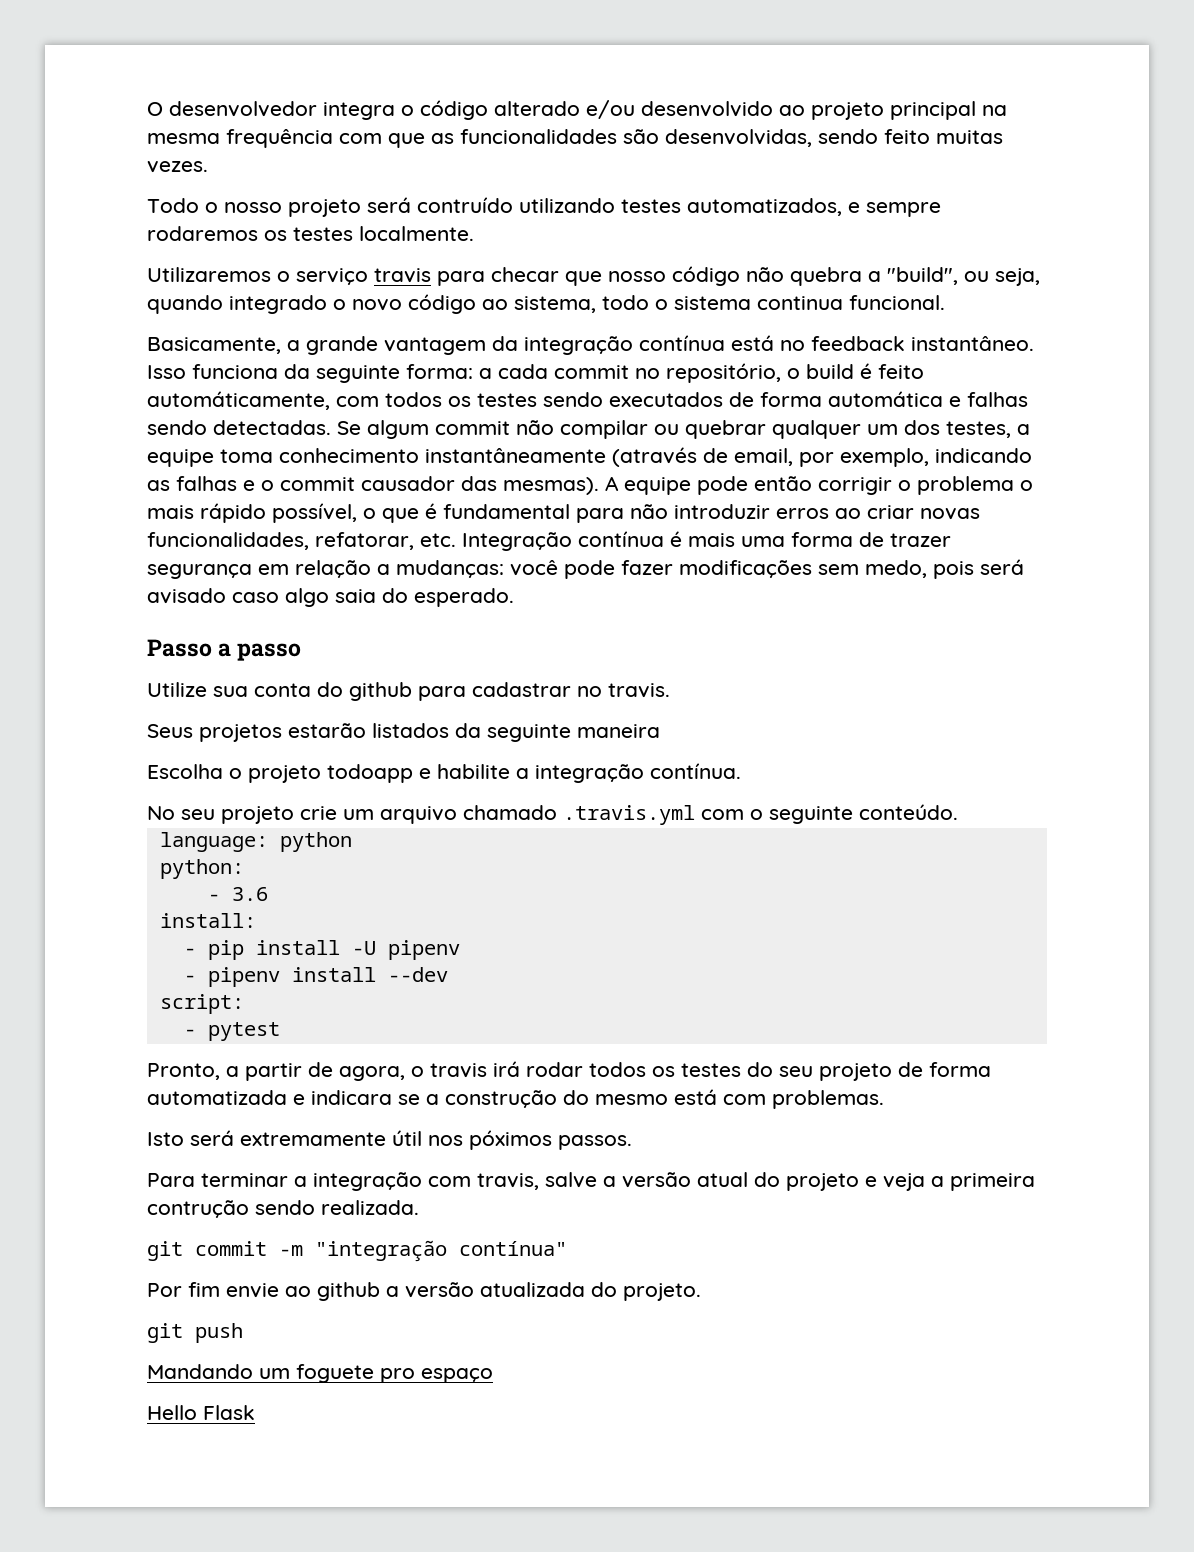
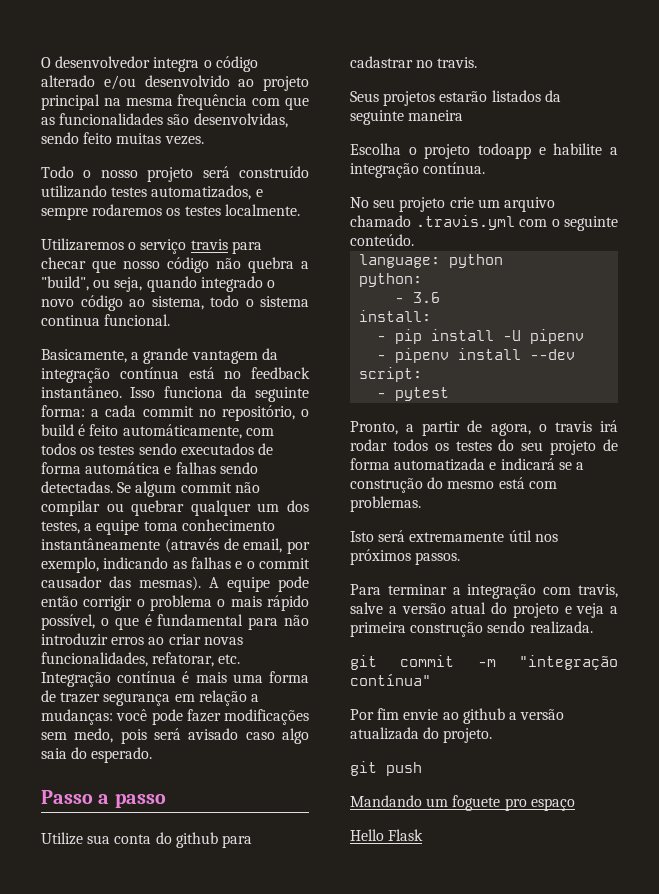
- Todo o nosso projeto será contruído utilizando testes automatizados, e sempre rodaremos os testes localmente.
+ Todo o nosso projeto será construído utilizando testes automatizados, e sempre rodaremos os testes localmente.
- Pronto, a partir de agora, o travis irá rodar todos os testes do seu projeto de forma automatizada e indicara se a construção do mesmo está com problemas.
+ Pronto, a partir de agora, o travis irá rodar todos os testes do seu projeto de forma automatizada e indicará se a construção do mesmo está com problemas.
- Isto será extremamente útil nos póximos passos.
+ Isto será extremamente útil nos próximos passos.
- Para terminar a integração com travis, salve a versão atual do projeto e veja a primeira contrução sendo realizada.
+ Para terminar a integração com travis, salve a versão atual do projeto e veja a primeira construção sendo realizada.

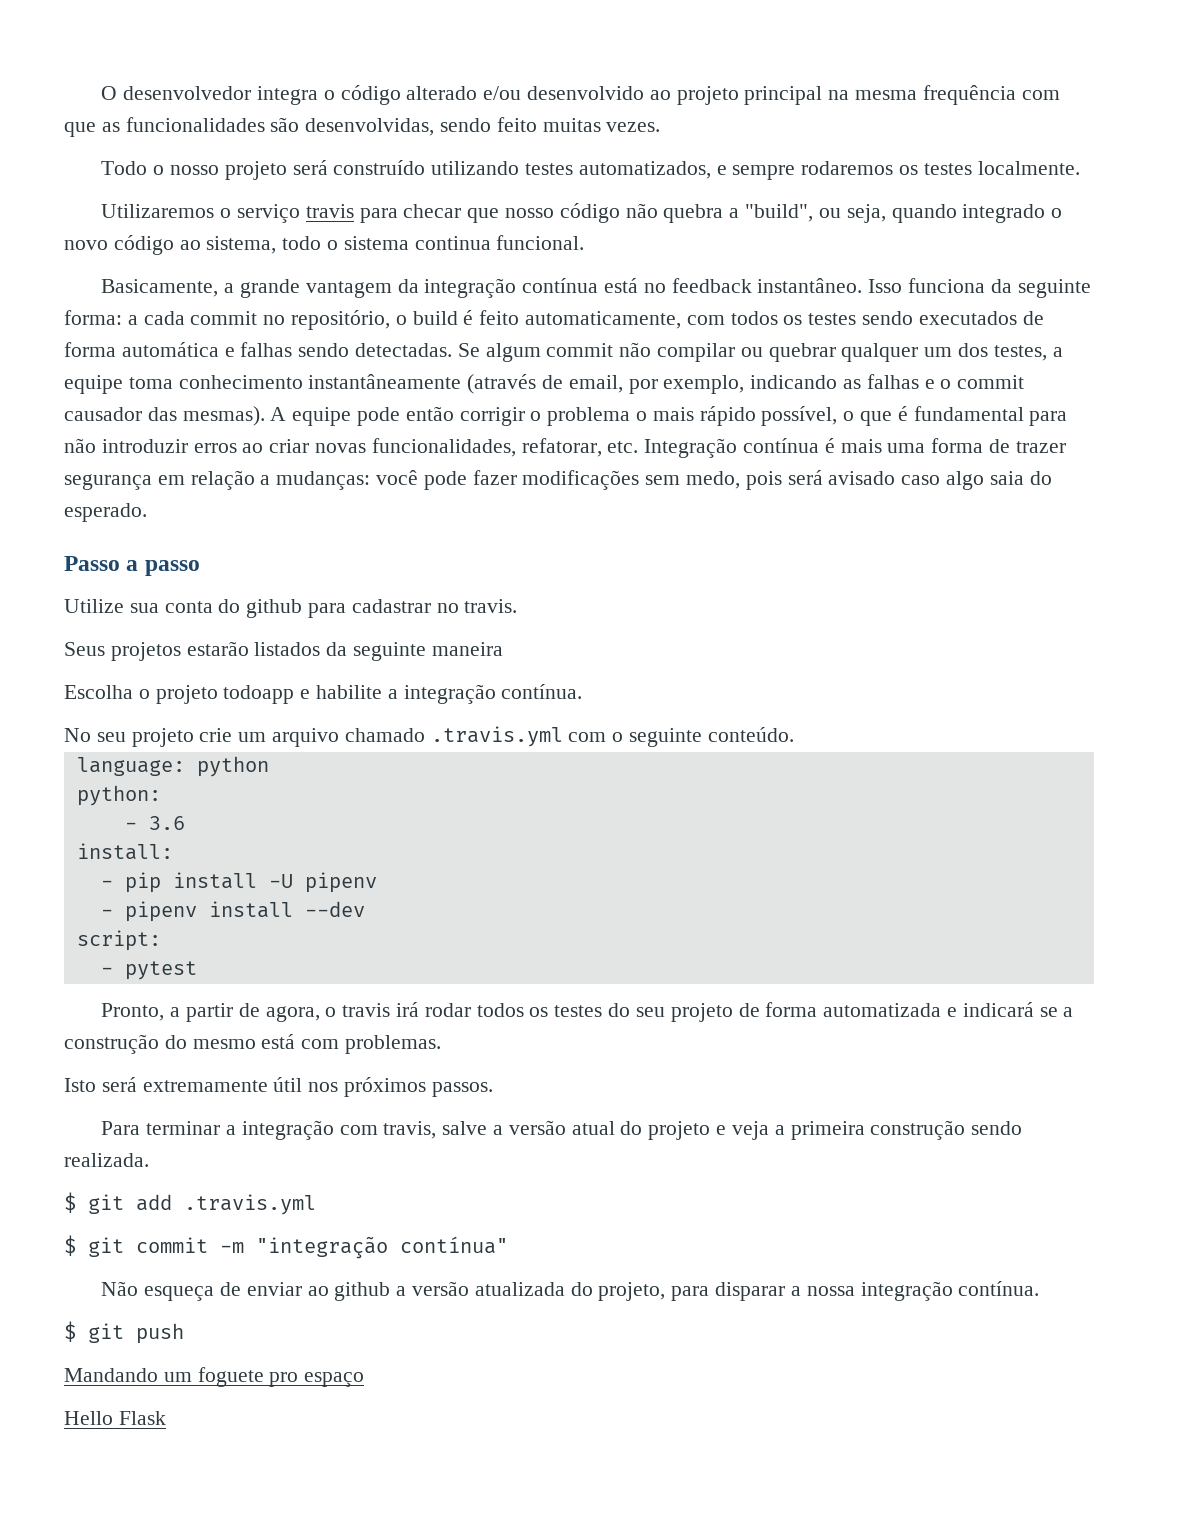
- Isso funciona da seguinte forma: a cada commit no repositório, o build é feito automáticamente, com todos os testes sendo executados de forma automática e falhas sendo detectadas.
+ Isso funciona da seguinte forma: a cada commit no repositório, o build é feito automaticamente, com todos os testes sendo executados de forma automática e falhas sendo detectadas.
- git commit -m "integração contínua"
+ $ git add .travis.yml
+ $ git commit -m "integração contínua"
- Por fim envie ao github a versão atualizada do projeto.
- git push
+ Não esqueça de enviar ao github a versão atualizada do projeto, para disparar a nossa integração contínua.
+ $ git push

